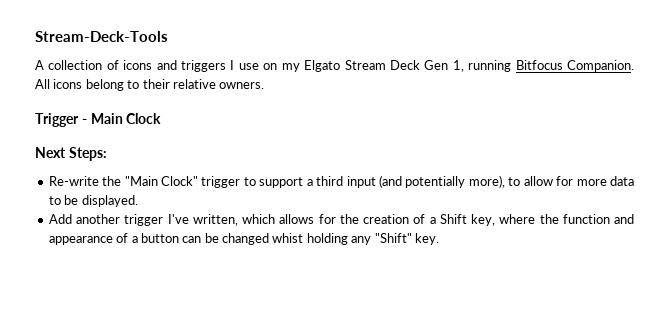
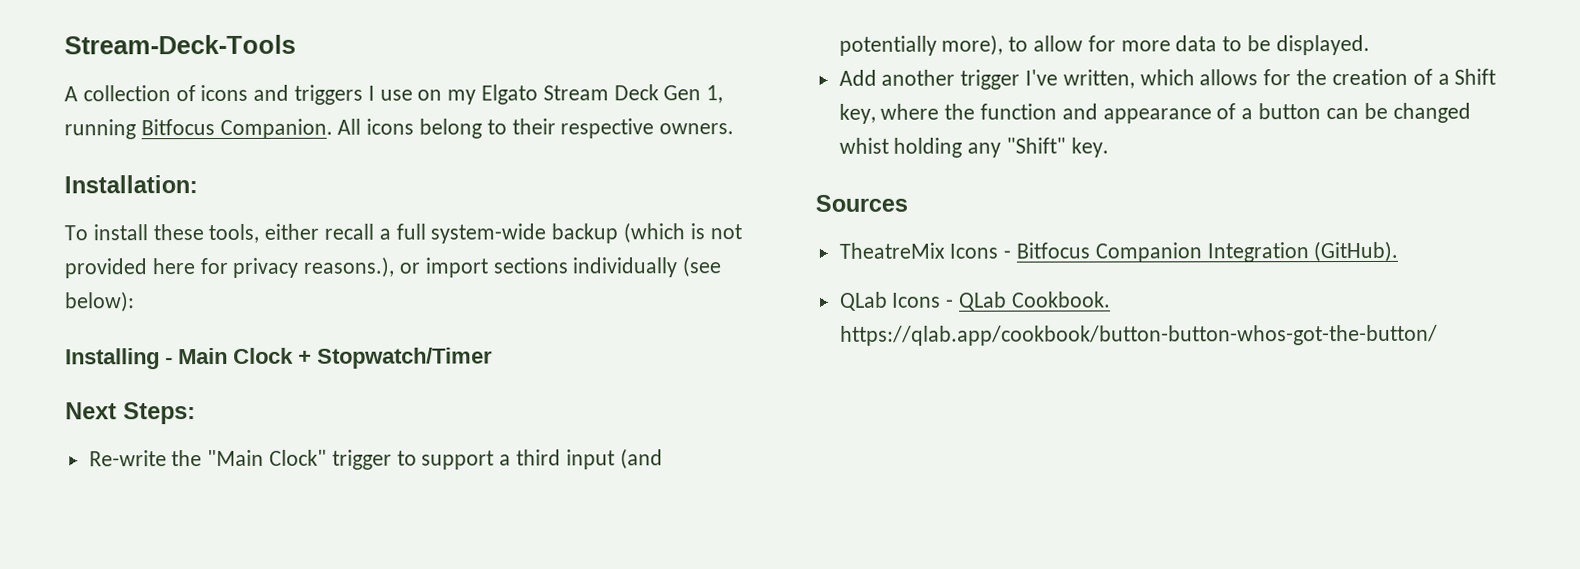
- All icons belong to their relative owners.
+ All icons belong to their respective owners.
- Trigger - Main Clock
+ Installation:
+ To install these tools, either recall a full system-wide backup (which is not provided here for privacy reasons.), or import sections individually (see below):
+ Installing - Main Clock + Stopwatch/Timer
+ Sources
+ TheatreMix Icons - Bitfocus Companion Integration (GitHub).
+ QLab Icons - QLab Cookbook. https://qlab.app/cookbook/button-button-whos-got-the-button/

